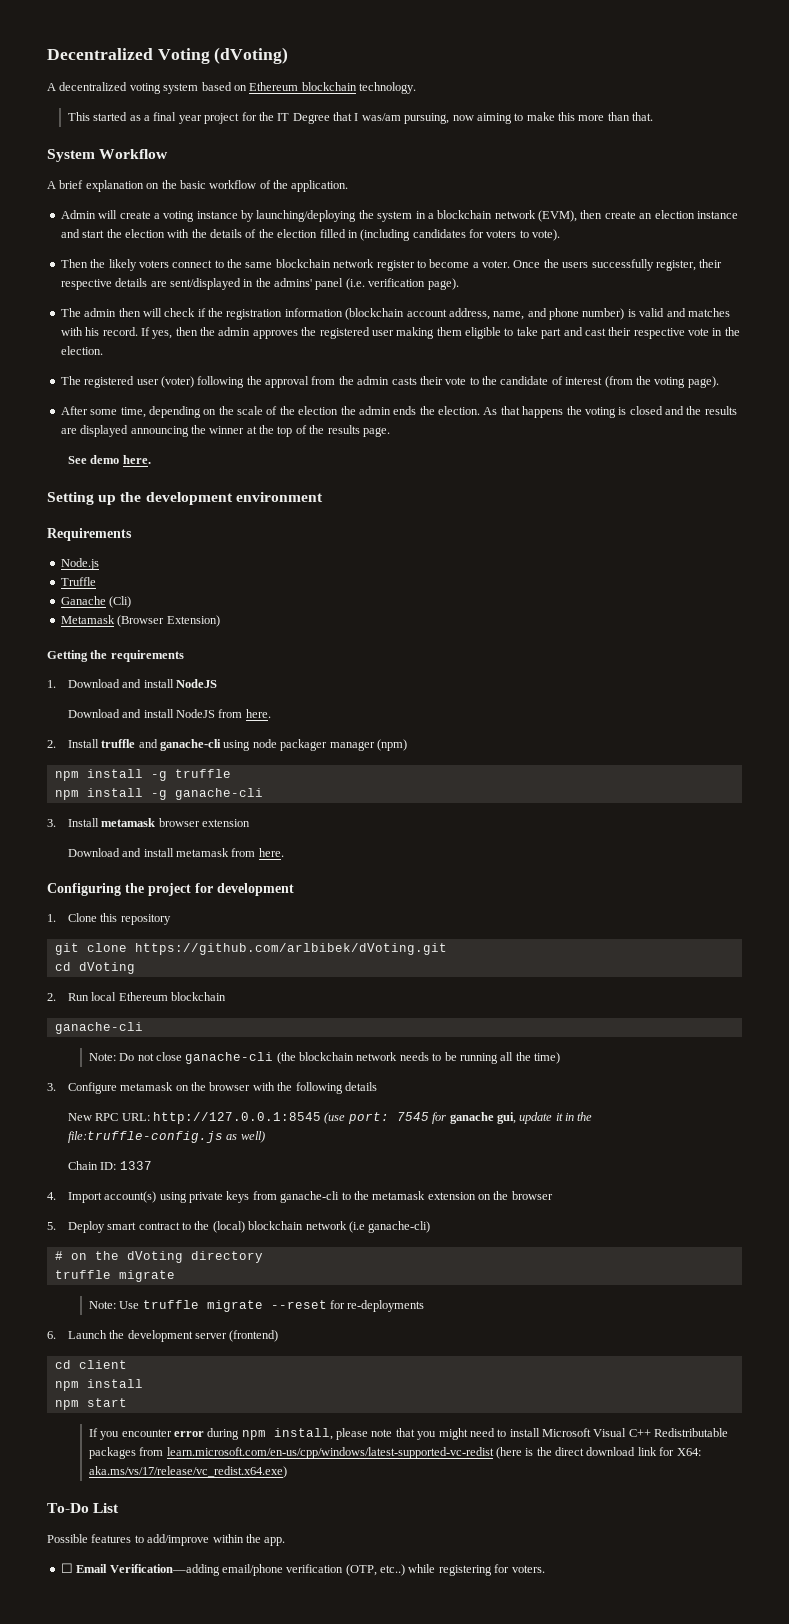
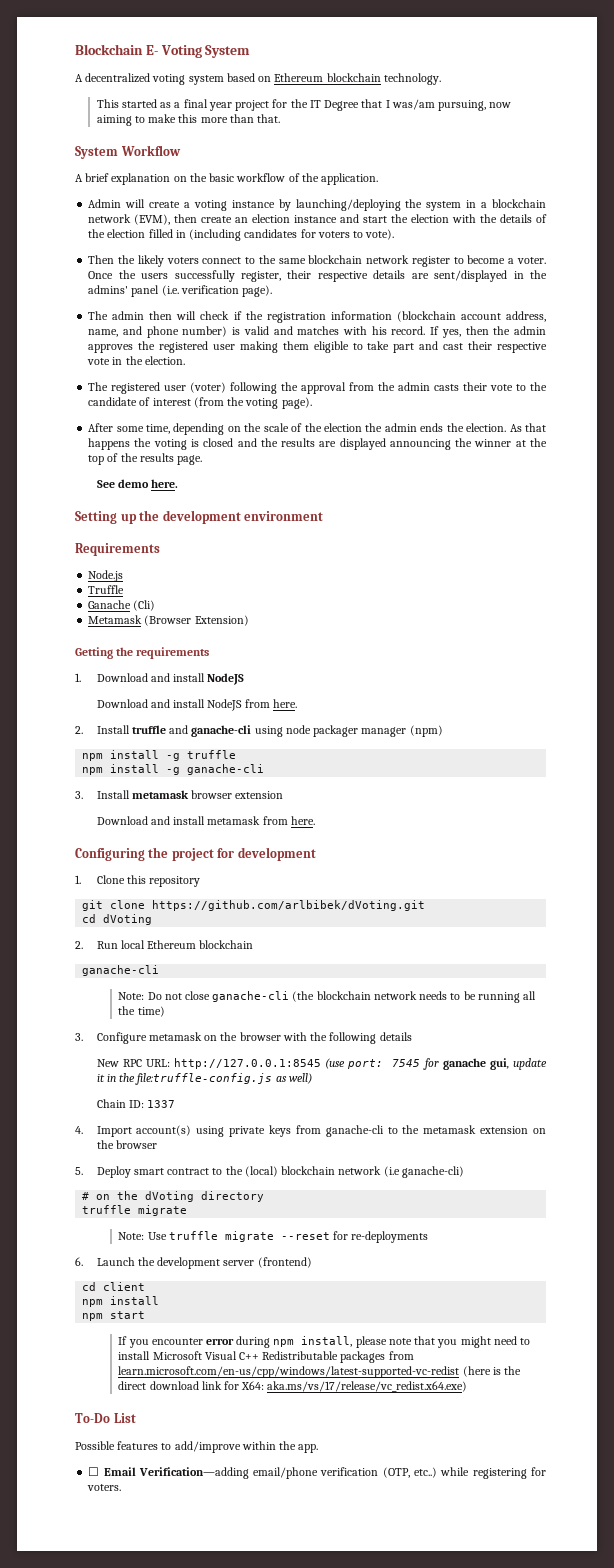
- Decentralized Voting (dVoting)
+ Blockchain E- Voting System

